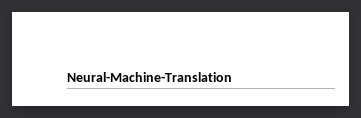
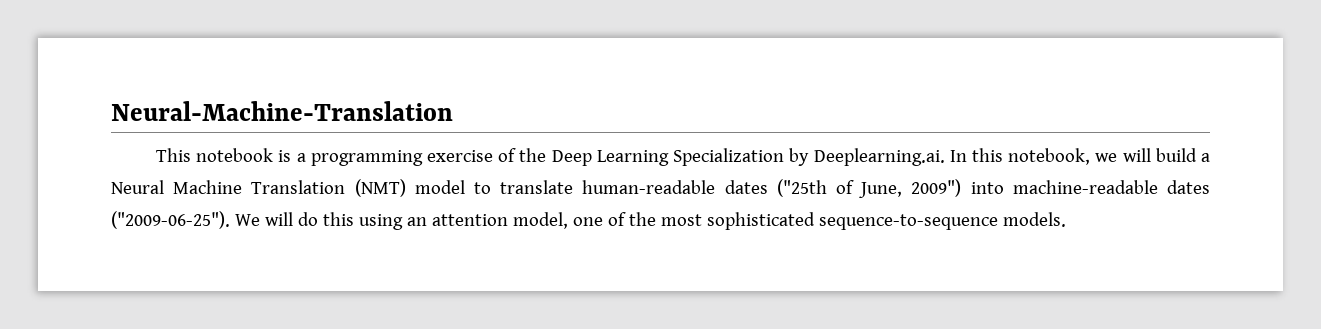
+ This notebook is a programming exercise of the Deep Learning Specialization by Deeplearning.ai. In this notebook, we will build a Neural Machine Translation (NMT) model to translate human-readable dates ("25th of June, 2009") into machine-readable dates ("2009-06-25"). We will do this using an attention model, one of the most sophisticated sequence-to-sequence models.

